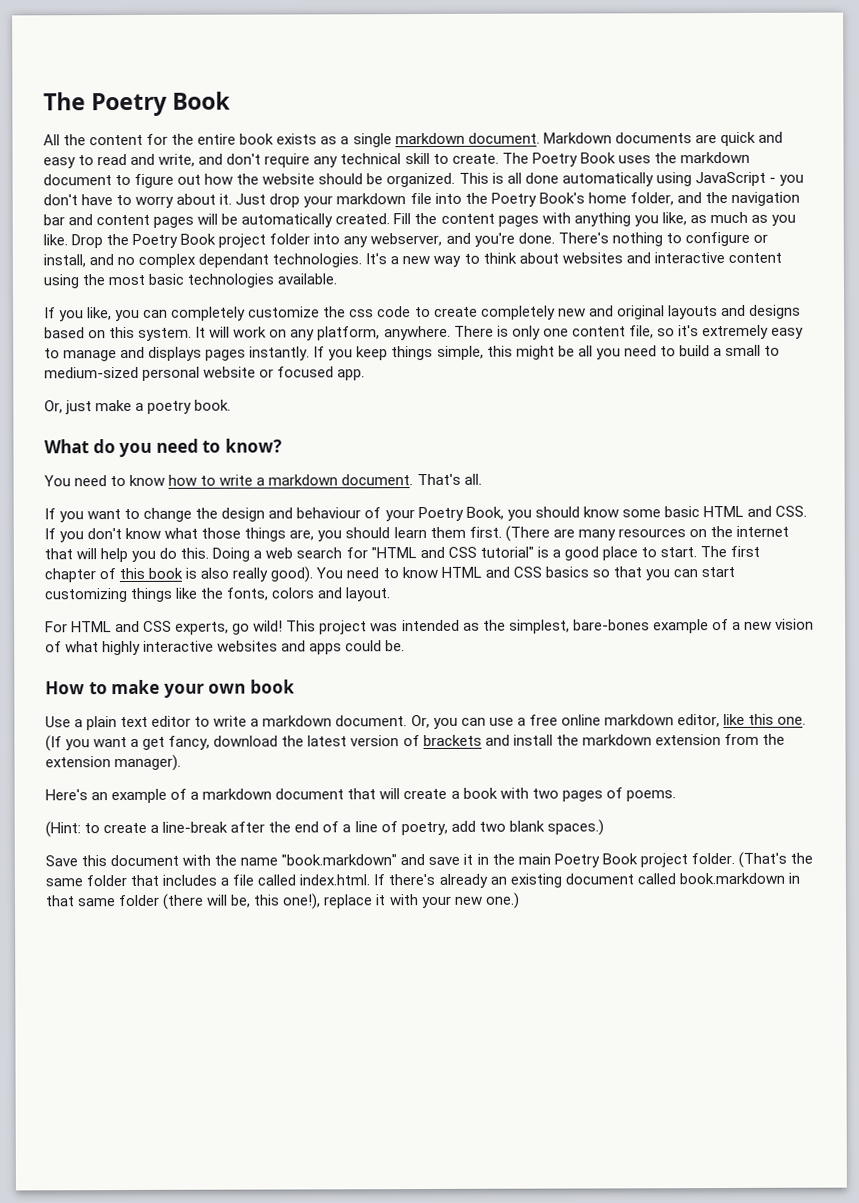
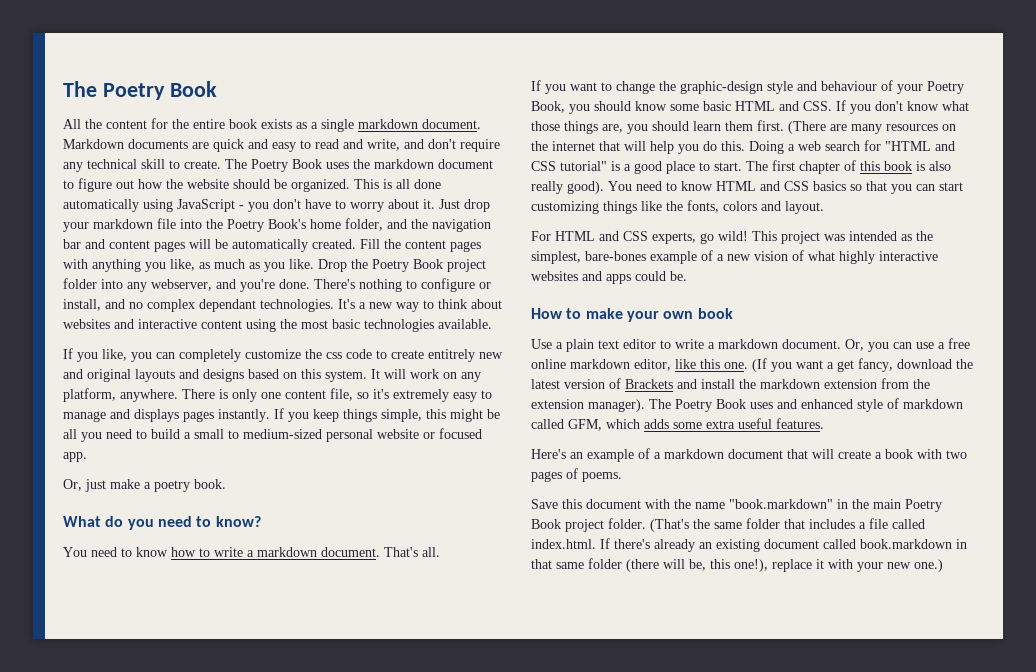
- If you like, you can completely customize the css code to create completely new and original layouts and designs based on this system.
+ If you like, you can completely customize the css code to create entitrely new and original layouts and designs based on this system.
- If you want to change the design and behaviour of your Poetry Book, you should know some basic HTML and CSS. If you don't know what those things are, you should learn them first.
+ If you want to change the graphic-design style and behaviour of your Poetry Book, you should know some basic HTML and CSS. If you don't know what those things are, you should learn them first.
- (If you want a get fancy, download the latest version of brackets and install the markdown extension from the extension manager).
+ (If you want a get fancy, download the latest version of Brackets and install the markdown extension from the extension manager). The Poetry Book uses and enhanced style of markdown called GFM, which adds some extra useful features.
- (Hint: to create a line-break after the end of a line of poetry, add two blank spaces.)
- Save this document with the name "book.markdown" and save it in the main Poetry Book project folder.
+ Save this document with the name "book.markdown" in the main Poetry Book project folder.

